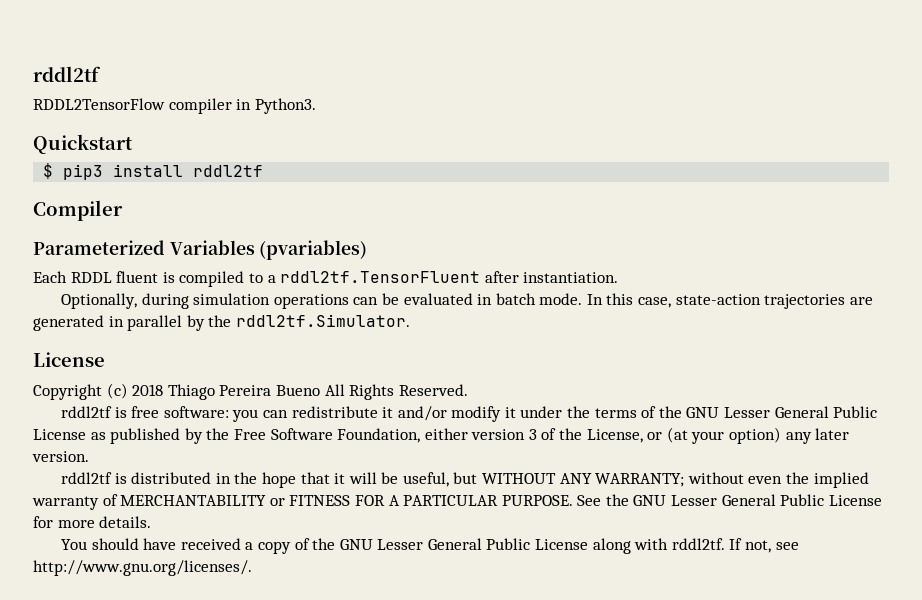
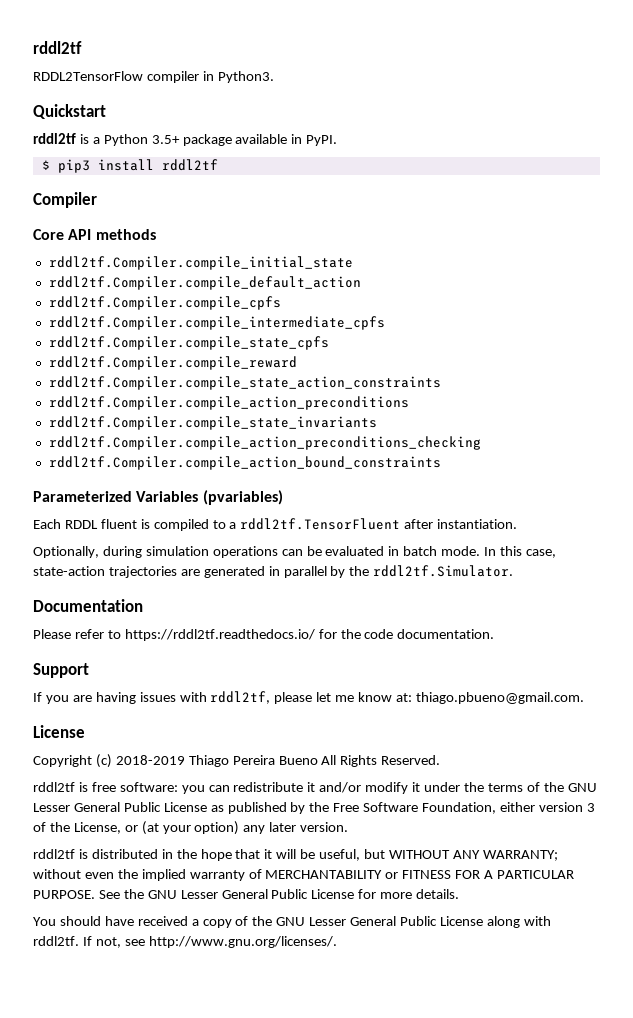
+ rddl2tf is a Python 3.5+ package available in PyPI.
+ Core API methods
+ rddl2tf.Compiler.compile_initial_state
+ rddl2tf.Compiler.compile_default_action
+ rddl2tf.Compiler.compile_cpfs
+ rddl2tf.Compiler.compile_intermediate_cpfs
+ rddl2tf.Compiler.compile_state_cpfs
+ rddl2tf.Compiler.compile_reward
+ rddl2tf.Compiler.compile_state_action_constraints
+ rddl2tf.Compiler.compile_action_preconditions
+ rddl2tf.Compiler.compile_state_invariants
+ rddl2tf.Compiler.compile_action_preconditions_checking
+ rddl2tf.Compiler.compile_action_bound_constraints
+ Documentation
+ Please refer to https://rddl2tf.readthedocs.io/ for the code documentation.
+ Support
+ If you are having issues with rddl2tf, please let me know at: thiago.pbueno@gmail.com.
- Copyright (c) 2018 Thiago Pereira Bueno All Rights Reserved.
+ Copyright (c) 2018-2019 Thiago Pereira Bueno All Rights Reserved.

